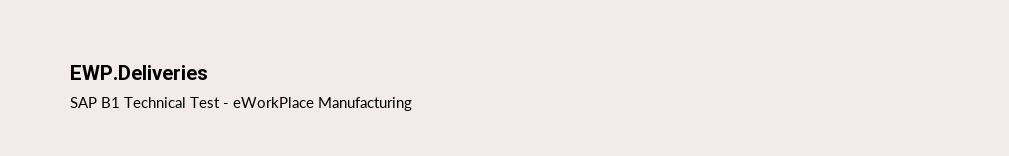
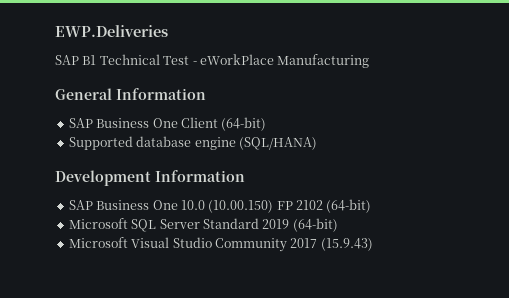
+ General Information
+ SAP Business One Client (64-bit)
+ Supported database engine (SQL/HANA)
+ Development Information
+ SAP Business One 10.0 (10.00.150) FP 2102 (64-bit)
+ Microsoft SQL Server Standard 2019 (64-bit)
+ Microsoft Visual Studio Community 2017 (15.9.43)

